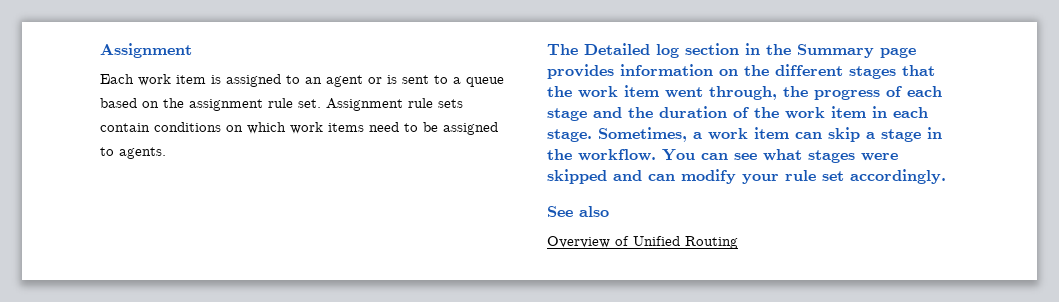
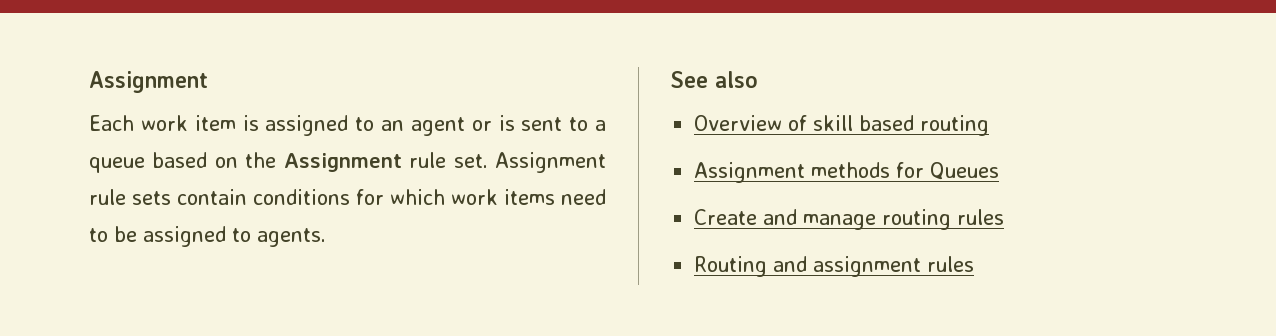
- Each work item is assigned to an agent or is sent to a queue based on the assignment rule set.
+ Each work item is assigned to an agent or is sent to a queue based on the Assignment rule set.
- Assignment rule sets contain conditions on which work items need to be assigned to agents.
+ Assignment rule sets contain conditions for which work items need to be assigned to agents.
- The Detailed log section in the Summary page provides information on the different stages that the work item went through, the progress of each stage and the duration of the work item in each stage. Sometimes, a work item can skip a stage in the workflow. You can see what stages were skipped and can modify your rule set accordingly.
  See also
- Overview of Unified Routing
+ Overview of skill based routing
+ Assignment methods for Queues
+ Create and manage routing rules
+ Routing and assignment rules

